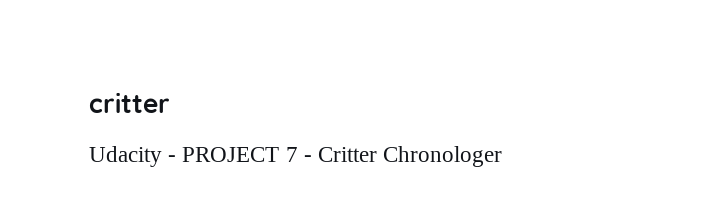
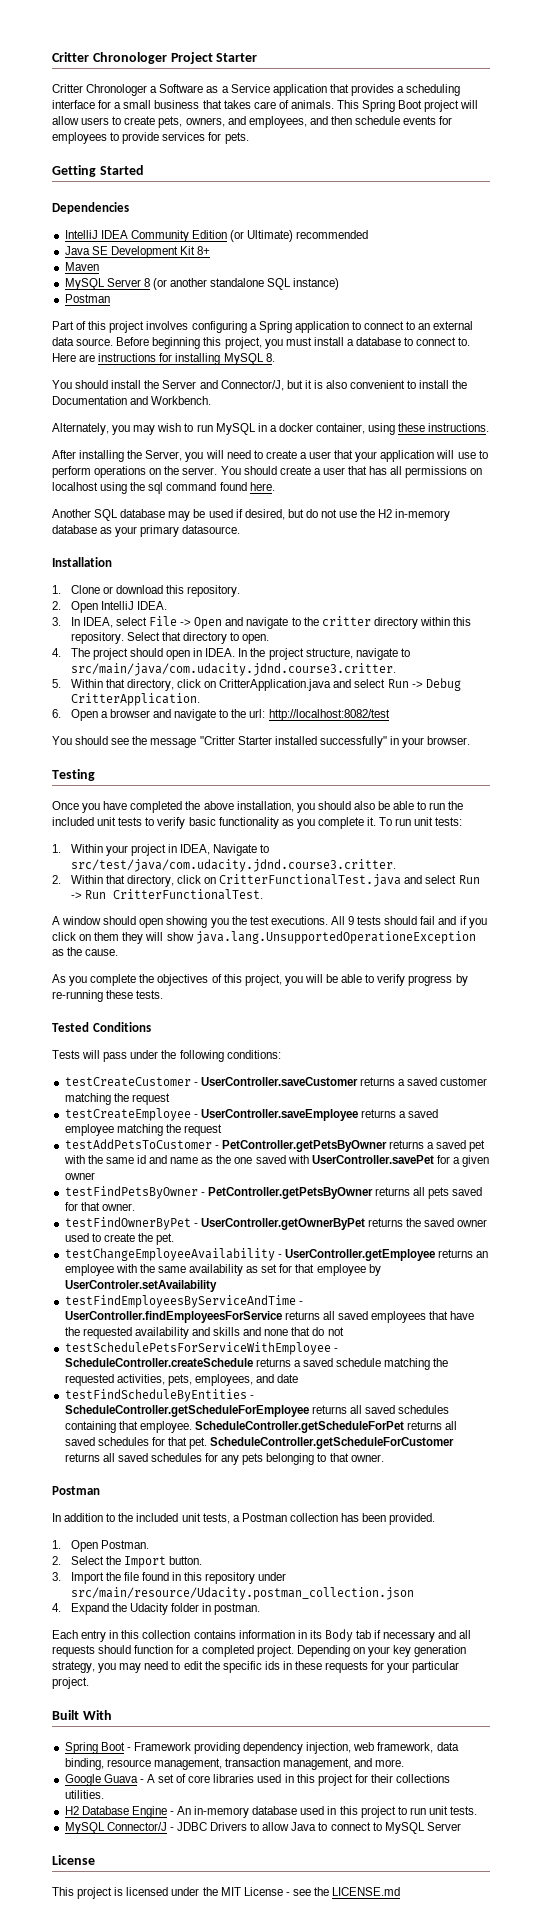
- critter
- Udacity - PROJECT 7 - Critter Chronologer
+ Critter Chronologer Project Starter
+ Critter Chronologer a Software as a Service application that provides a scheduling interface for a small business that takes care of animals. This Spring Boot project will allow users to create pets, owners, and employees, and then schedule events for employees to provide services for pets.
+ Getting Started
+ Dependencies
+ IntelliJ IDEA Community Edition (or Ultimate) recommended
+ Java SE Development Kit 8+
+ Maven
+ MySQL Server 8 (or another standalone SQL instance)
+ Postman
+ Part of this project involves configuring a Spring application to connect to an external data source. Before beginning this project, you must install a database to connect to. Here are instructions for installing MySQL 8.
+ You should install the Server and Connector/J, but it is also convenient to install the Documentation and Workbench.
+ Alternately, you may wish to run MySQL in a docker container, using these instructions.
+ After installing the Server, you will need to create a user that your application will use to perform operations on the server. You should create a user that has all permissions on localhost using the sql command found here.
+ Another SQL database may be used if desired, but do not use the H2 in-memory database as your primary datasource.
+ Installation
+ 1. Clone or download this repository.
+ 2. Open IntelliJ IDEA.
+ 3. In IDEA, select File -> Open and navigate to the critter directory within this repository. Select that directory to open.
+ 4. The project should open in IDEA. In the project structure, navigate to src/main/java/com.udacity.jdnd.course3.critter.
+ 5. Within that directory, click on CritterApplication.java and select Run -> Debug CritterApplication.
+ 6. Open a browser and navigate to the url: http://localhost:8082/test
+ You should see the message "Critter Starter installed successfully" in your browser.
+ Testing
+ Once you have completed the above installation, you should also be able to run the included unit tests to verify basic functionality as you complete it. To run unit tests:
+ 1. Within your project in IDEA, Navigate to src/test/java/com.udacity.jdnd.course3.critter.
+ 2. Within that directory, click on CritterFunctionalTest.java and select Run -> Run CritterFunctionalTest.
+ A window should open showing you the test executions. All 9 tests should fail and if you click on them they will show java.lang.UnsupportedOperationeException as the cause.
+ As you complete the objectives of this project, you will be able to verify progress by re-running these tests.
+ Tested Conditions
+ Tests will pass under the following conditions:
+ testCreateCustomer - UserController.saveCustomer returns a saved customer matching the request
+ testCreateEmployee - UserController.saveEmployee returns a saved employee matching the request
+ testAddPetsToCustomer - PetController.getPetsByOwner returns a saved pet with the same id and name as the one saved with UserController.savePet for a given owner
+ testFindPetsByOwner - PetController.getPetsByOwner returns all pets saved for that owner.
+ testFindOwnerByPet - UserController.getOwnerByPet returns the saved owner used to create the pet.
+ testChangeEmployeeAvailability - UserController.getEmployee returns an employee with the same availability as set for that employee by UserControler.setAvailability
+ testFindEmployeesByServiceAndTime - UserController.findEmployeesForService returns all saved employees that have the requested availability and skills and none that do not
+ testSchedulePetsForServiceWithEmployee - ScheduleController.createSchedule returns a saved schedule matching the requested activities, pets, employees, and date
+ testFindScheduleByEntities - ScheduleController.getScheduleForEmployee returns all saved schedules containing that employee. ScheduleController.getScheduleForPet returns all saved schedules for that pet. ScheduleController.getScheduleForCustomer returns all saved schedules for any pets belonging to that owner.
+ Postman
+ In addition to the included unit tests, a Postman collection has been provided.
+ 1. Open Postman.
+ 2. Select the Import button.
+ 3. Import the file found in this repository under src/main/resource/Udacity.postman_collection.json
+ 4. Expand the Udacity folder in postman.
+ Each entry in this collection contains information in its Body tab if necessary and all requests should function for a completed project. Depending on your key generation strategy, you may need to edit the specific ids in these requests for your particular project.
+ Built With
+ Spring Boot - Framework providing dependency injection, web framework, data binding, resource management, transaction management, and more.
+ Google Guava - A set of core libraries used in this project for their collections utilities.
+ H2 Database Engine - An in-memory database used in this project to run unit tests.
+ MySQL Connector/J - JDBC Drivers to allow Java to connect to MySQL Server
+ License
+ This project is licensed under the MIT License - see the LICENSE.md

